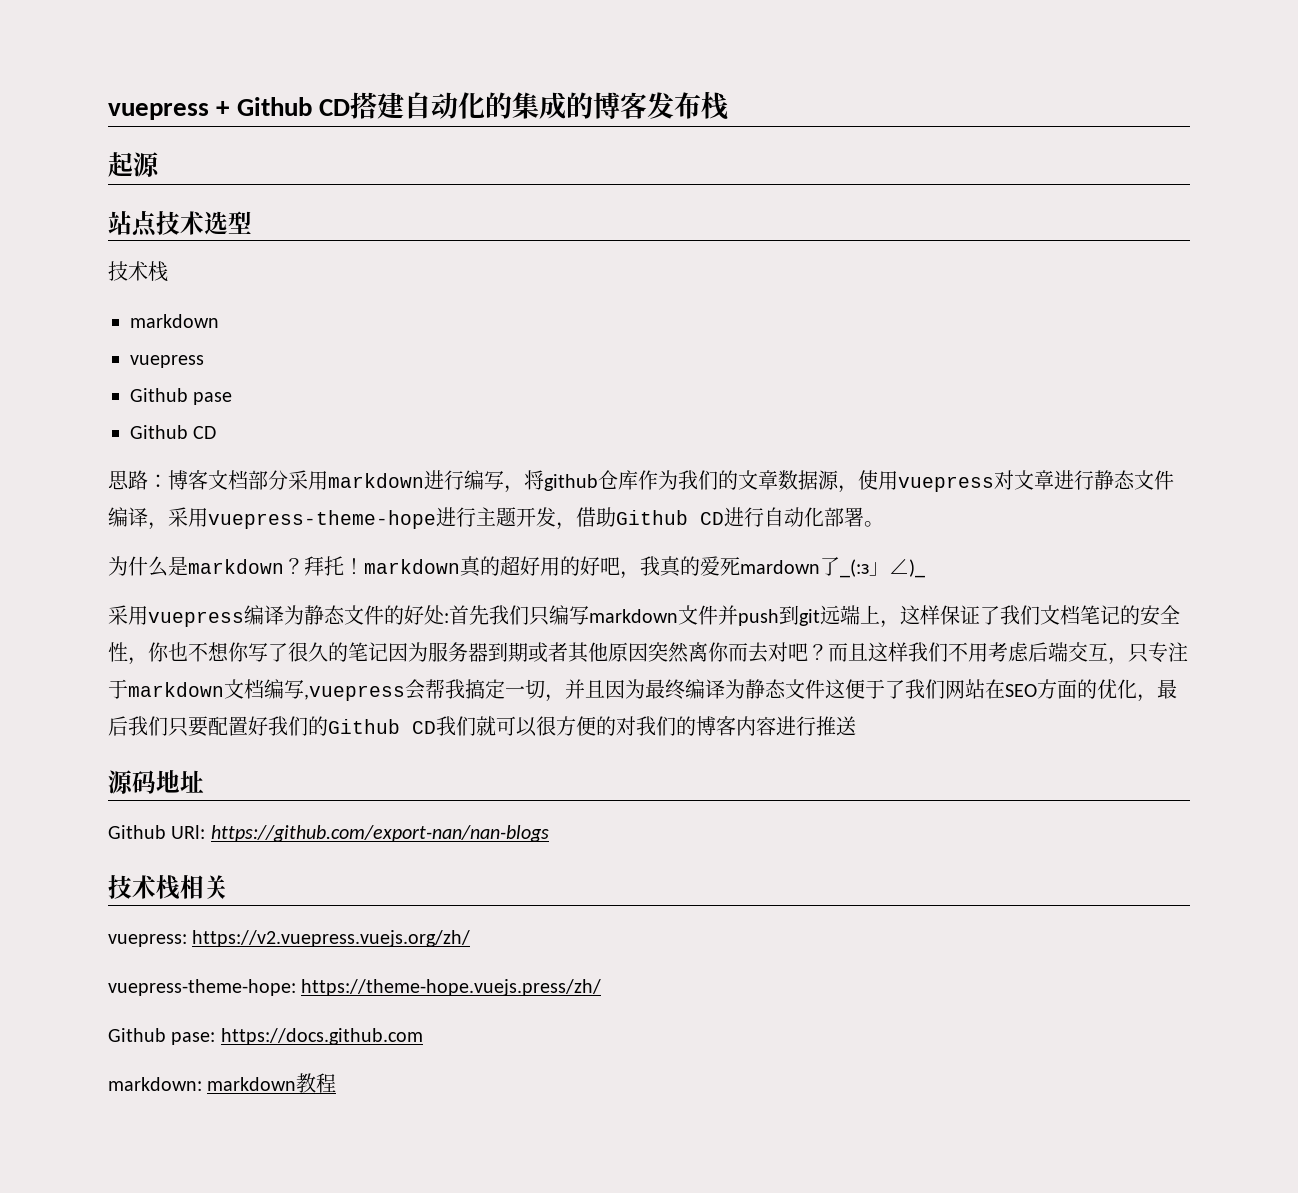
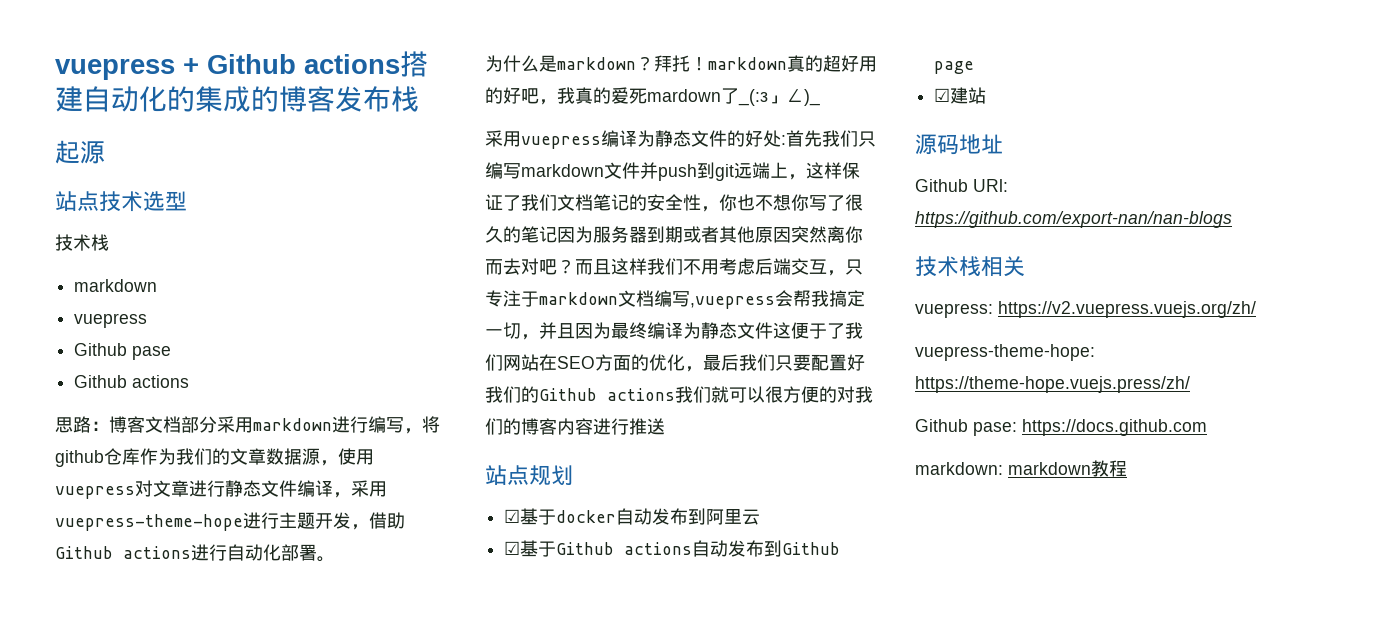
- vuepress + Github CD搭建自动化的集成的博客发布栈
+ vuepress + Github actions搭建自动化的集成的博客发布栈
  Github pase
- Github CD
+ Github actions
- 思路：博客文档部分采用markdown进行编写，将github仓库作为我们的文章数据源，使用vuepress对文章进行静态文件编译，采用vuepress-theme-hope进行主题开发，借助Github CD进行自动化部署。
+ 思路：博客文档部分采用markdown进行编写，将github仓库作为我们的文章数据源，使用vuepress对文章进行静态文件编译，采用vuepress-theme-hope进行主题开发，借助Github actions进行自动化部署。
- 而且这样我们不用考虑后端交互，只专注于markdown文档编写,vuepress会帮我搞定一切，并且因为最终编译为静态文件这便于了我们网站在SEO方面的优化，最后我们只要配置好我们的Github CD我们就可以很方便的对我们的博客内容进行推送
+ 而且这样我们不用考虑后端交互，只专注于markdown文档编写,vuepress会帮我搞定一切，并且因为最终编译为静态文件这便于了我们网站在SEO方面的优化，最后我们只要配置好我们的Github actions我们就可以很方便的对我们的博客内容进行推送
+ 站点规划
+ ☑基于docker自动发布到阿里云
+ ☑基于Github actions自动发布到Github page
+ ☑建站

